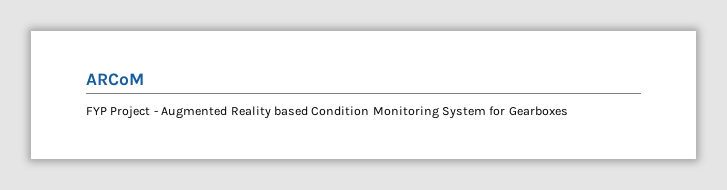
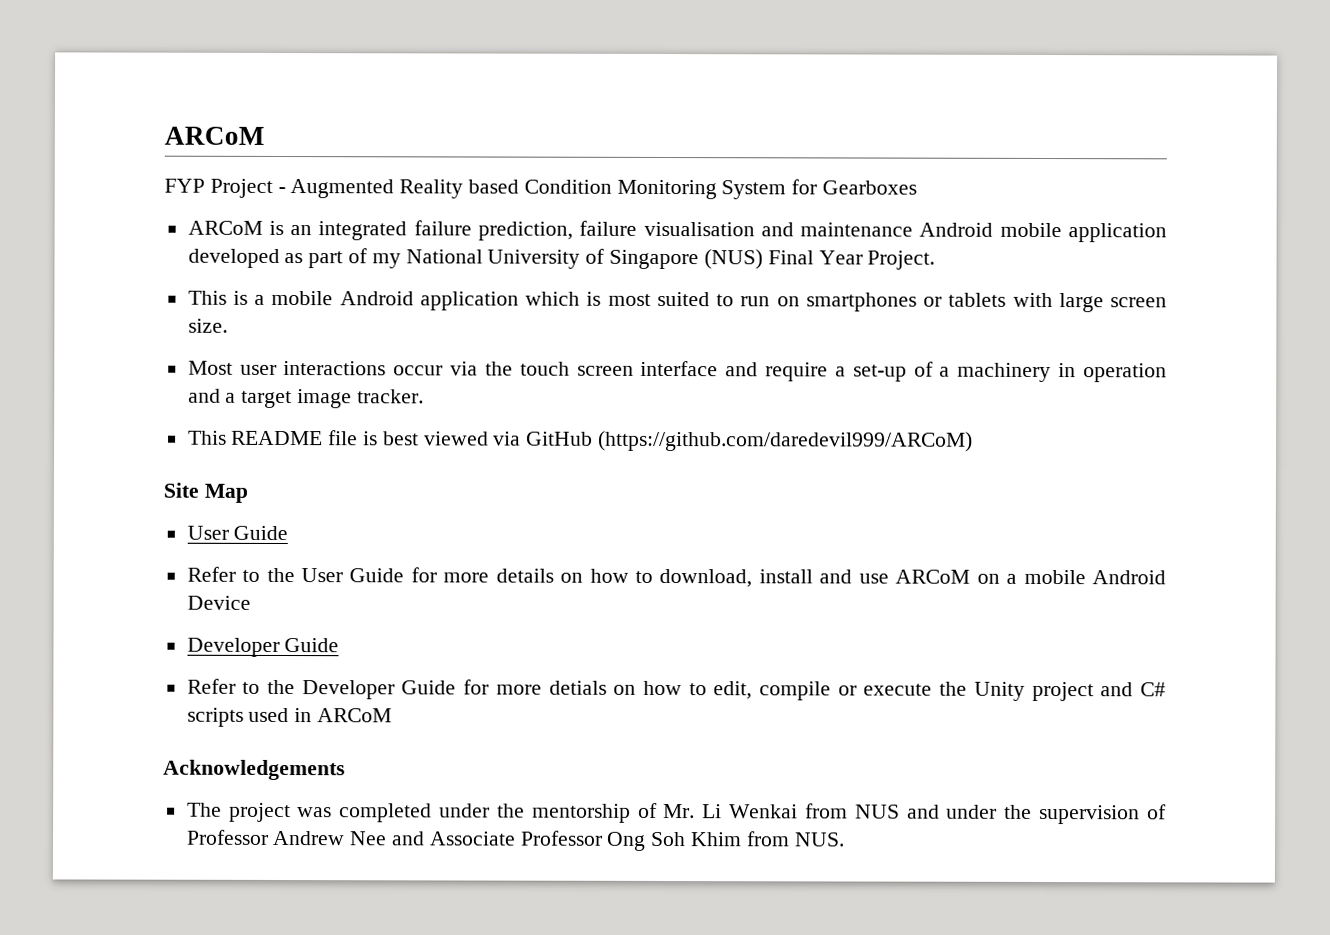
+ ARCoM is an integrated failure prediction, failure visualisation and maintenance Android mobile application developed as part of my National University of Singapore (NUS) Final Year Project.
+ This is a mobile Android application which is most suited to run on smartphones or tablets with large screen size.
+ Most user interactions occur via the touch screen interface and require a set-up of a machinery in operation and a target image tracker.
+ This README file is best viewed via GitHub (https://github.com/daredevil999/ARCoM)
+ Site Map
+ User Guide
+ Refer to the User Guide for more details on how to download, install and use ARCoM on a mobile Android Device
+ Developer Guide
+ Refer to the Developer Guide for more detials on how to edit, compile or execute the Unity project and C# scripts used in ARCoM
+ Acknowledgements
+ The project was completed under the mentorship of Mr. Li Wenkai from NUS and under the supervision of Professor Andrew Nee and Associate Professor Ong Soh Khim from NUS.

